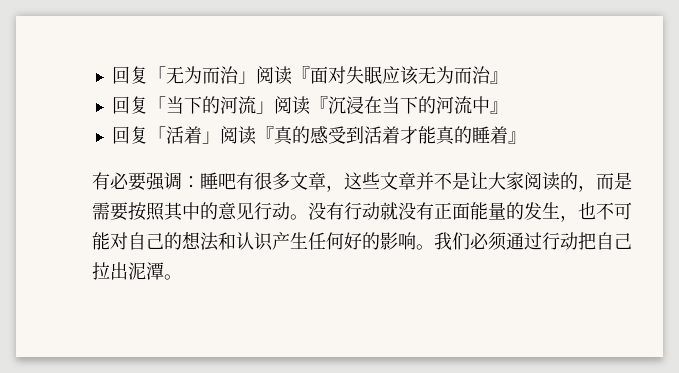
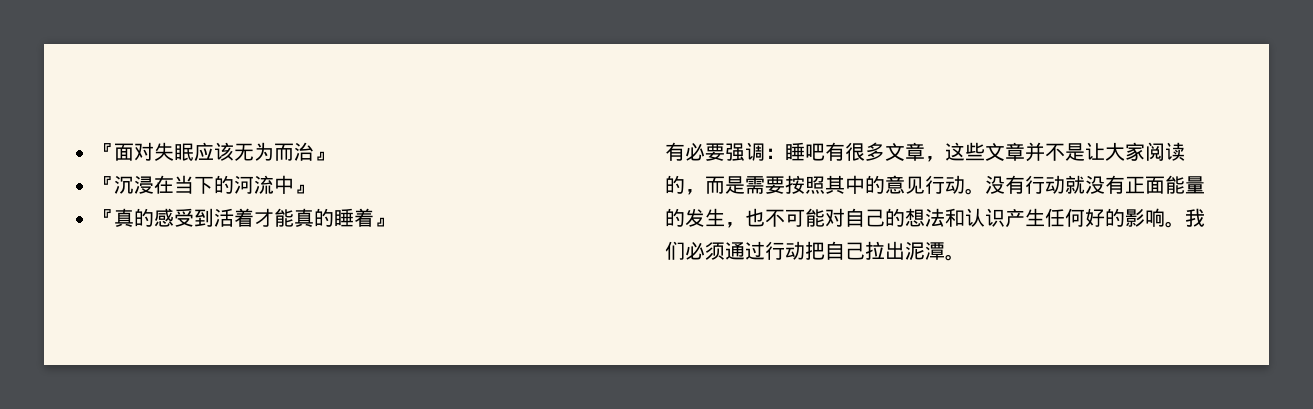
- 回复「无为而治」阅读『面对失眠应该无为而治』
+ 『面对失眠应该无为而治』
- 回复「当下的河流」阅读『沉浸在当下的河流中』
+ 『沉浸在当下的河流中』
- 回复「活着」阅读『真的感受到活着才能真的睡着』
+ 『真的感受到活着才能真的睡着』

